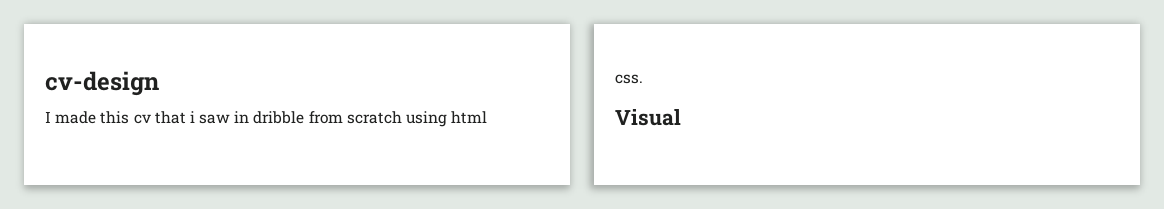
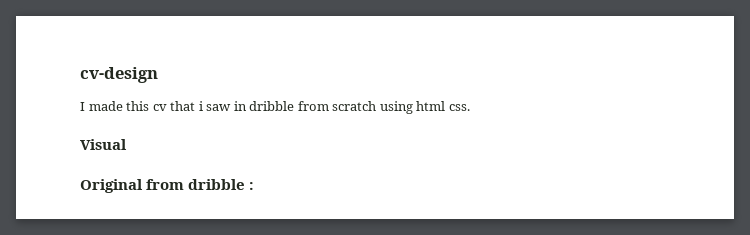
+ Original from dribble :

